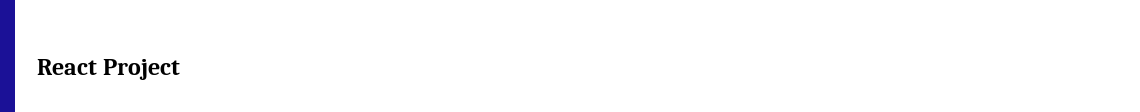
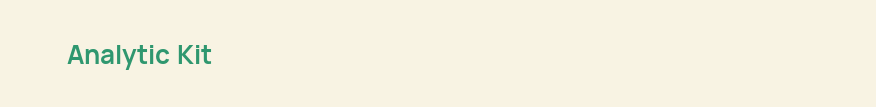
- React Project
+ Analytic Kit

